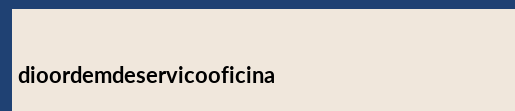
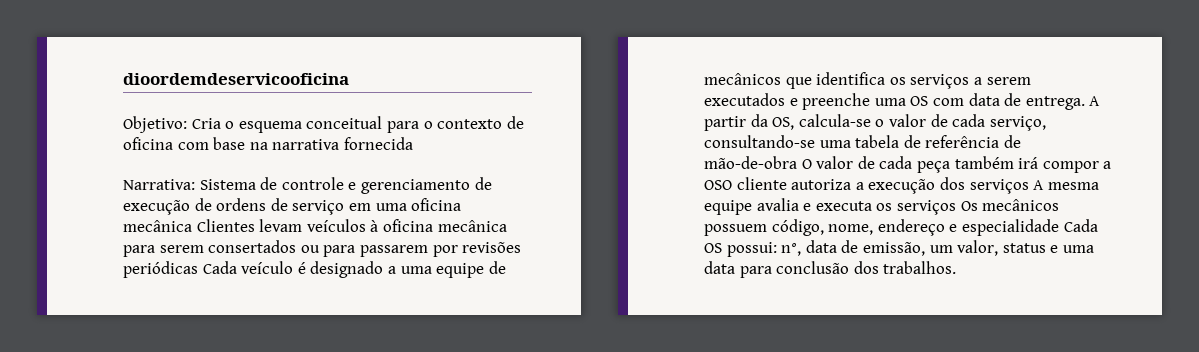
+ Objetivo: Cria o esquema conceitual para o contexto de oficina com base na narrativa fornecida
+ Narrativa: Sistema de controle e gerenciamento de execução de ordens de serviço em uma oficina mecânica Clientes levam veículos à oficina mecânica para serem consertados ou para passarem por revisões periódicas Cada veículo é designado a uma equipe de mecânicos que identifica os serviços a serem executados e preenche uma OS com data de entrega. A partir da OS, calcula-se o valor de cada serviço, consultando-se uma tabela de referência de mão-de-obra O valor de cada peça também irá compor a OSO cliente autoriza a execução dos serviços A mesma equipe avalia e executa os serviços Os mecânicos possuem código, nome, endereço e especialidade Cada OS possui: n°, data de emissão, um valor, status e uma data para conclusão dos trabalhos.

